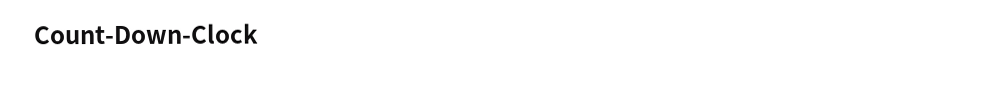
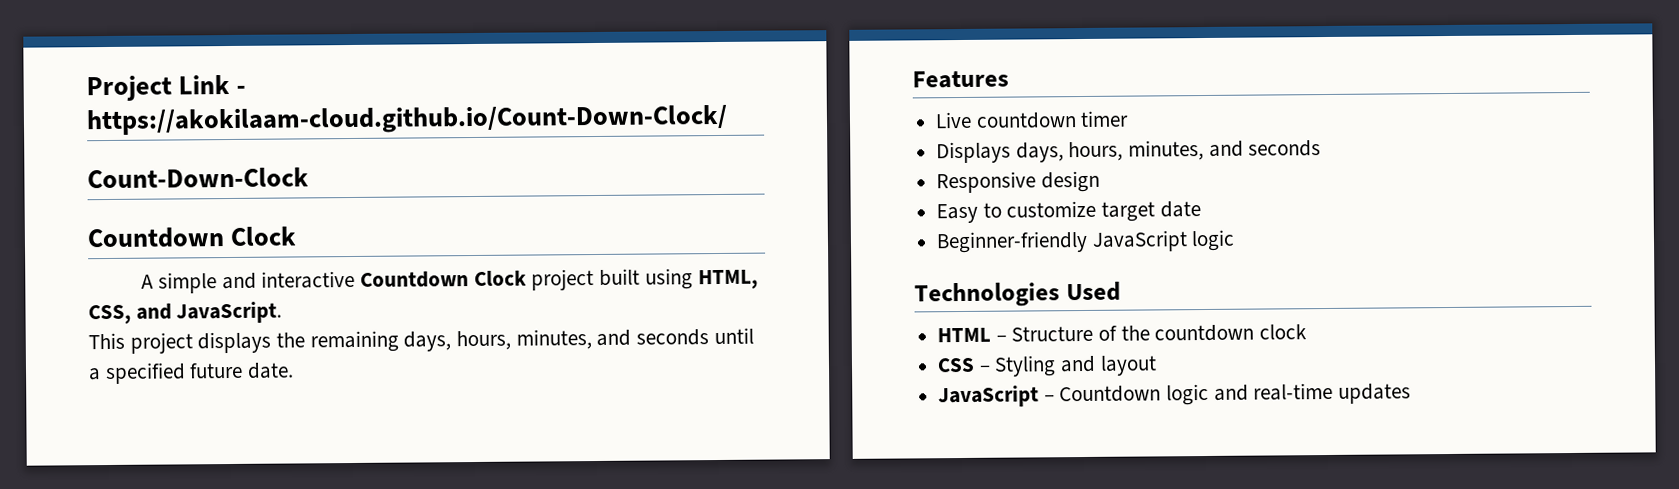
+ Project Link - https://akokilaam-cloud.github.io/Count-Down-Clock/
  Count-Down-Clock
+ Countdown Clock
+ A simple and interactive Countdown Clock project built using HTML, CSS, and JavaScript.
+ This project displays the remaining days, hours, minutes, and seconds until a specified future date.
+ Features
+ Live countdown timer
+ Displays days, hours, minutes, and seconds
+ Responsive design
+ Easy to customize target date
+ Beginner-friendly JavaScript logic
+ Technologies Used
+ HTML – Structure of the countdown clock
+ CSS – Styling and layout
+ JavaScript – Countdown logic and real-time updates

